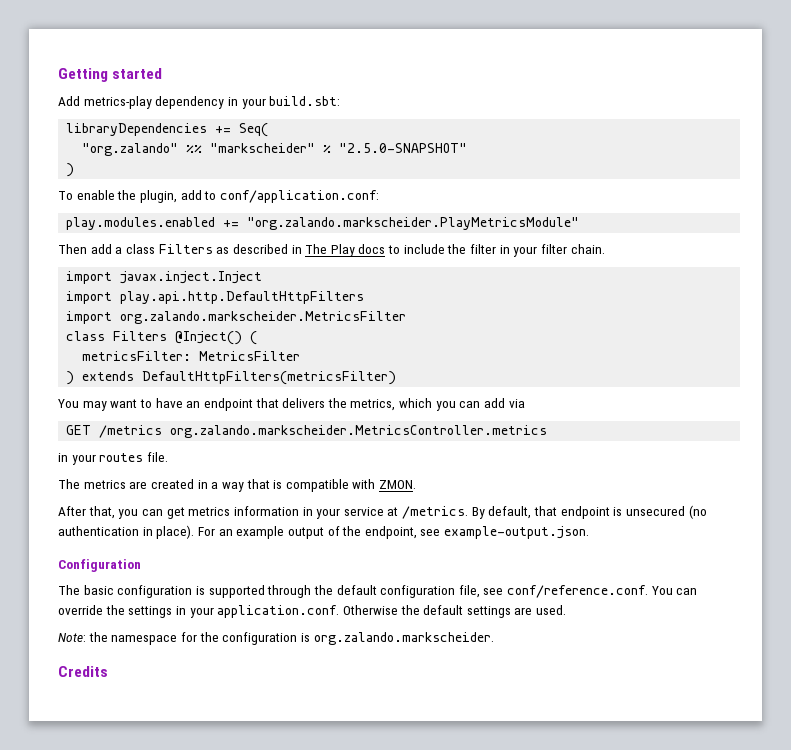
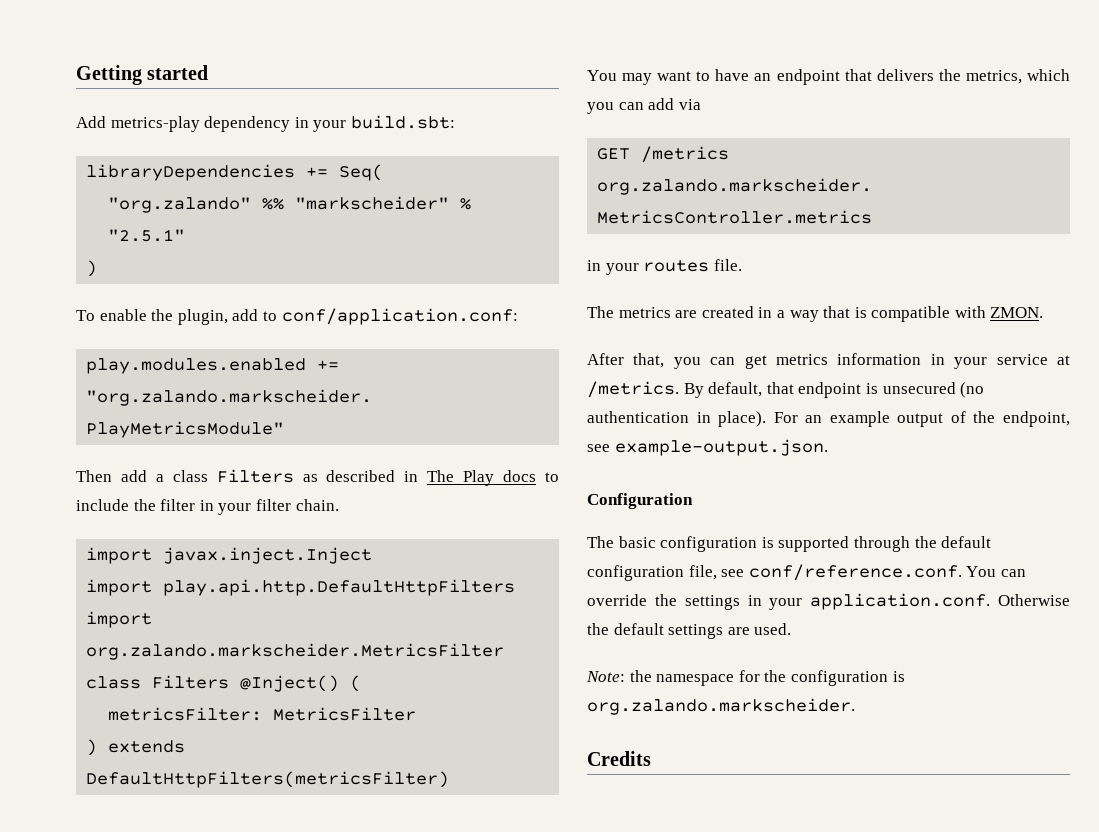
- "org.zalando" %% "markscheider" % "2.5.0-SNAPSHOT"
+ "org.zalando" %% "markscheider" % "2.5.1"

